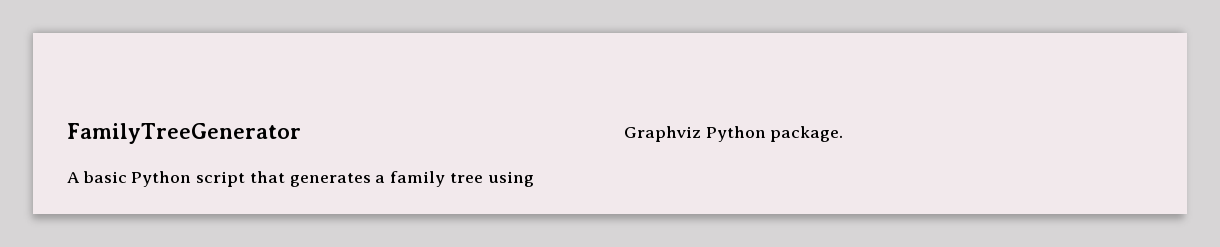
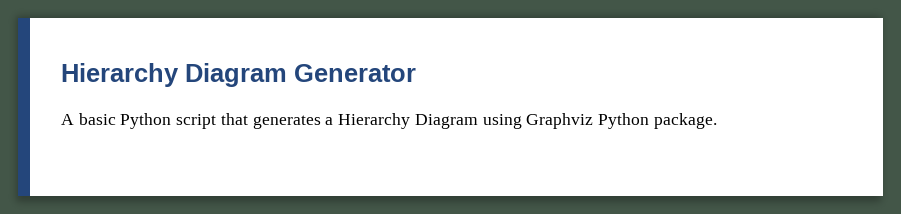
- FamilyTreeGenerator
+ Hierarchy Diagram Generator
- A basic Python script that generates a family tree using Graphviz Python package.
+ A basic Python script that generates a Hierarchy Diagram using Graphviz Python package.

